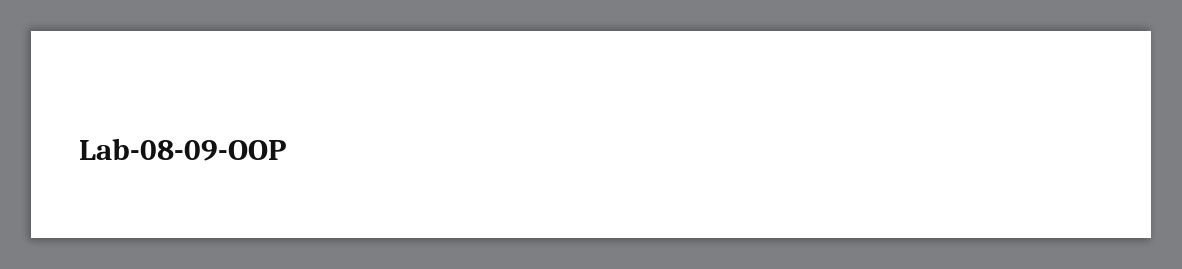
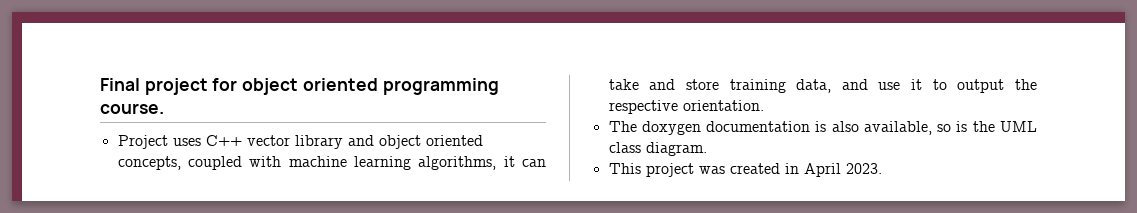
- Lab-08-09-OOP
+ Final project for object oriented programming course.
+ Project uses C++ vector library and object oriented concepts, coupled with machine learning algorithms, it can take and store training data, and use it to output the respective orientation.
+ The doxygen documentation is also available, so is the UML class diagram.
+ This project was created in April 2023.

